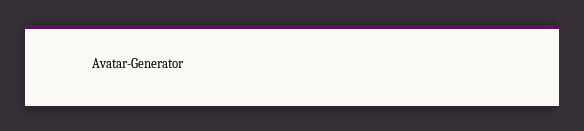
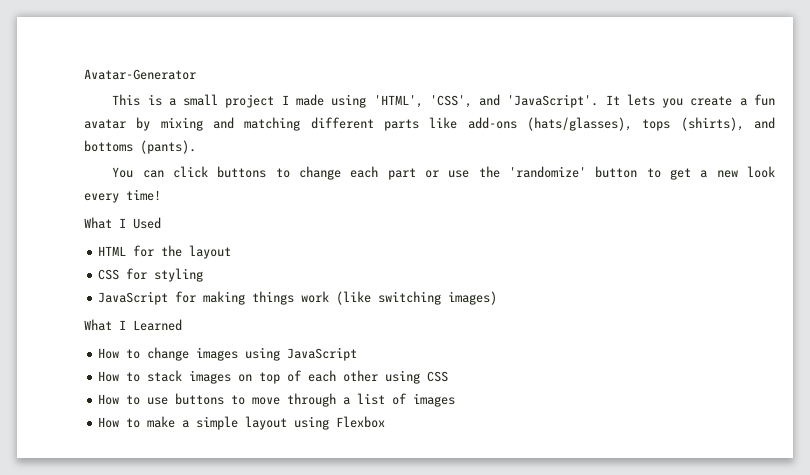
+ This is a small project I made using 'HTML', 'CSS', and 'JavaScript'. It lets you create a fun avatar by mixing and matching different parts like add-ons (hats/glasses), tops (shirts), and bottoms (pants).
+ You can click buttons to change each part or use the 'randomize' button to get a new look every time!
+ What I Used
+ HTML for the layout
+ CSS for styling
+ JavaScript for making things work (like switching images)
+ What I Learned
+ How to change images using JavaScript
+ How to stack images on top of each other using CSS
+ How to use buttons to move through a list of images
+ How to make a simple layout using Flexbox

